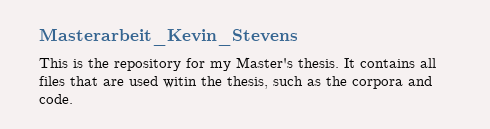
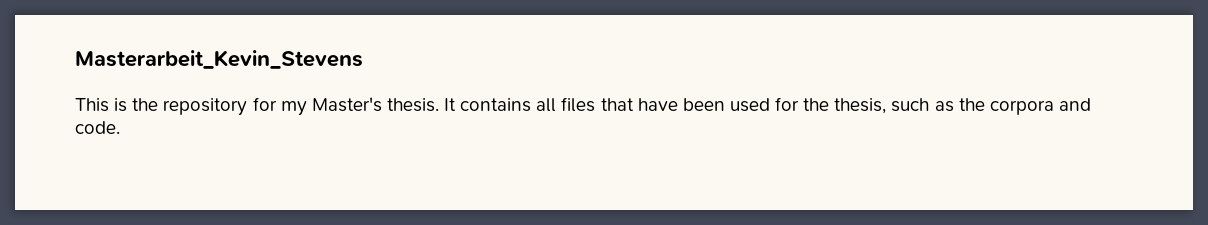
- It contains all files that are used witin the thesis, such as the corpora and code.
+ It contains all files that have been used for the thesis, such as the corpora and code.

